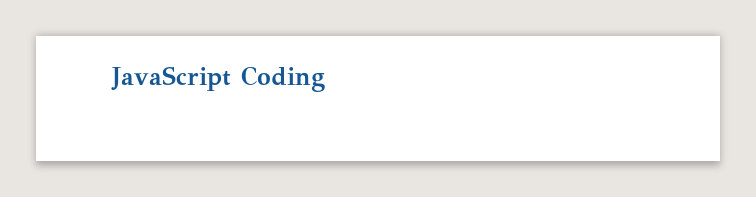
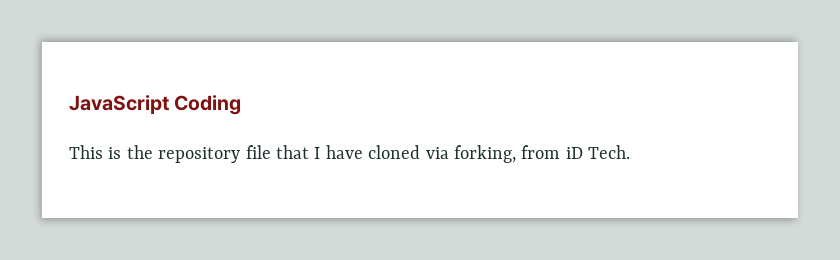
+ This is the repository file that I have cloned via forking, from iD Tech.

